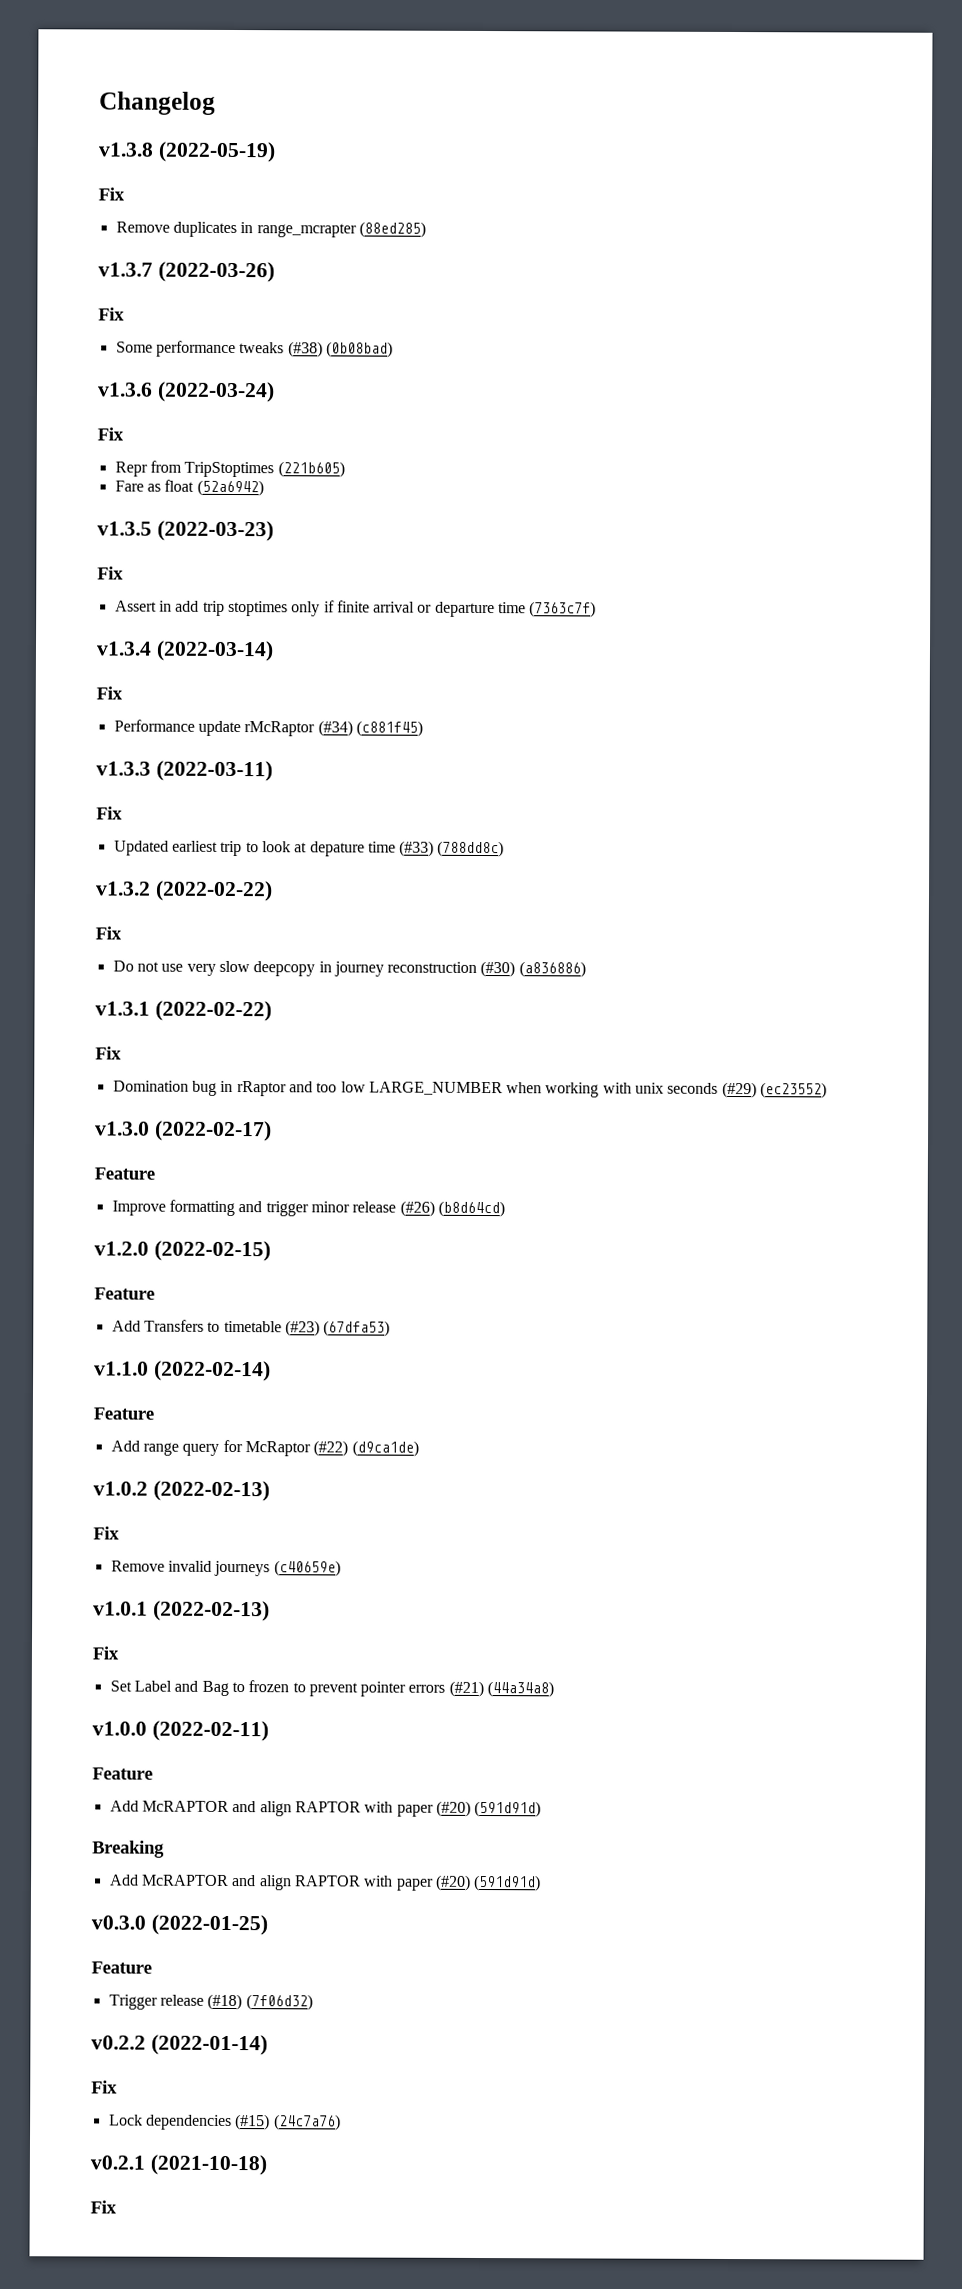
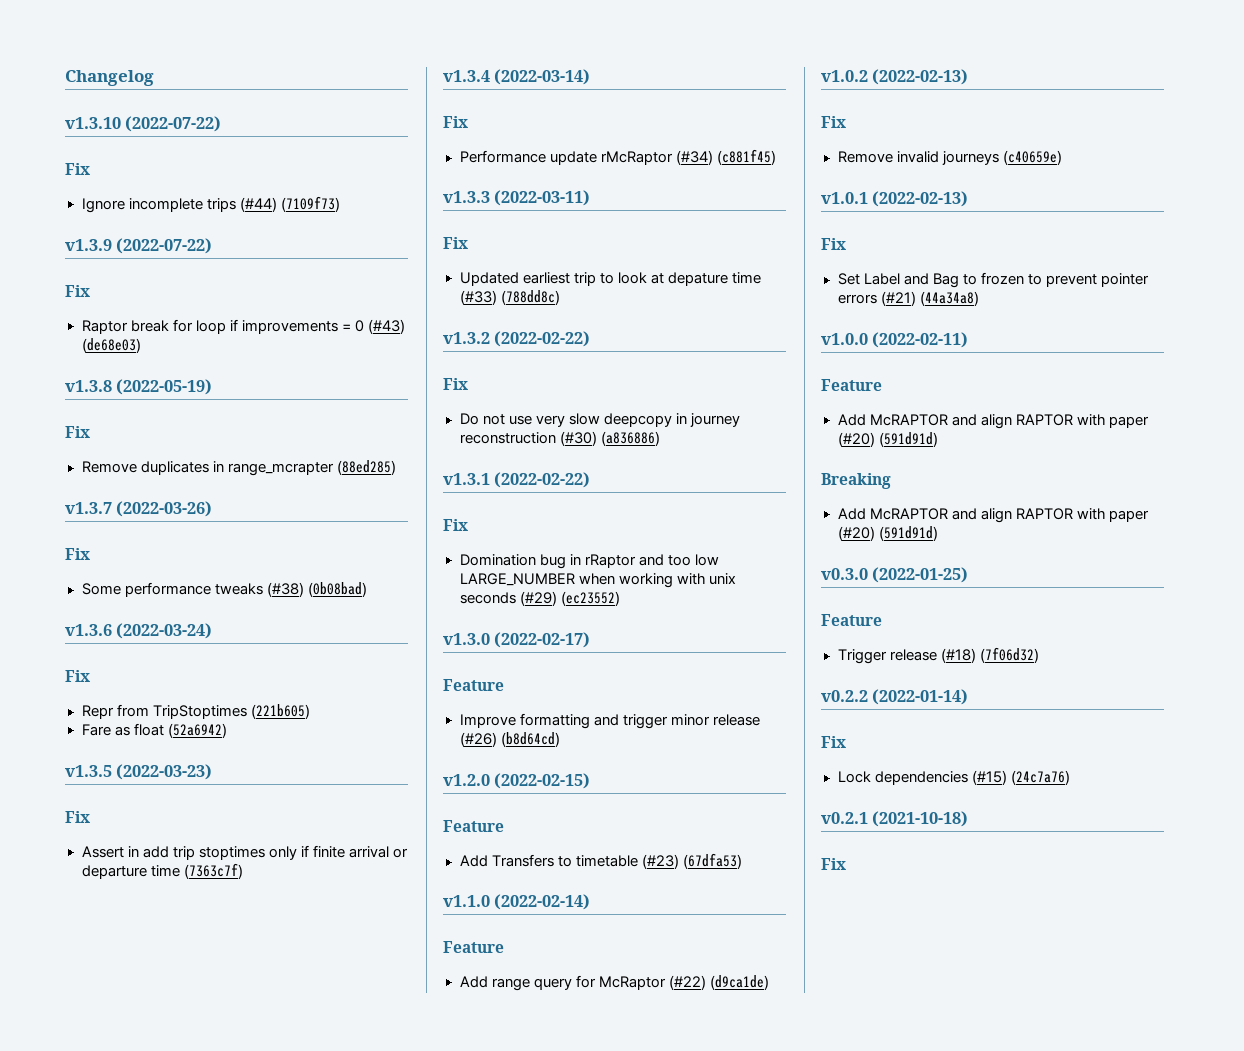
+ v1.3.10 (2022-07-22)
+ Fix
+ Ignore incomplete trips (#44) (7109f73)
+ v1.3.9 (2022-07-22)
+ Fix
+ Raptor break for loop if improvements = 0 (#43) (de68e03)

